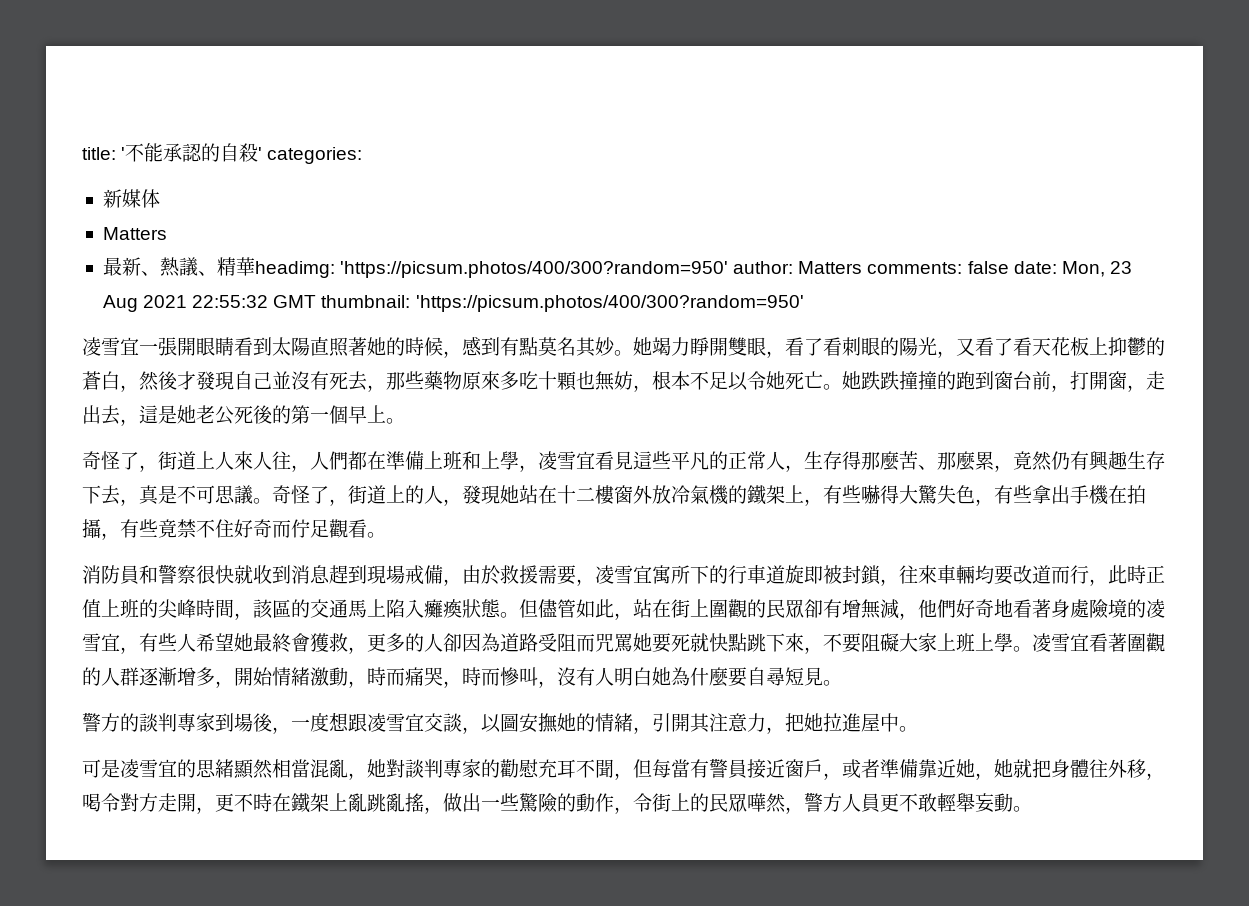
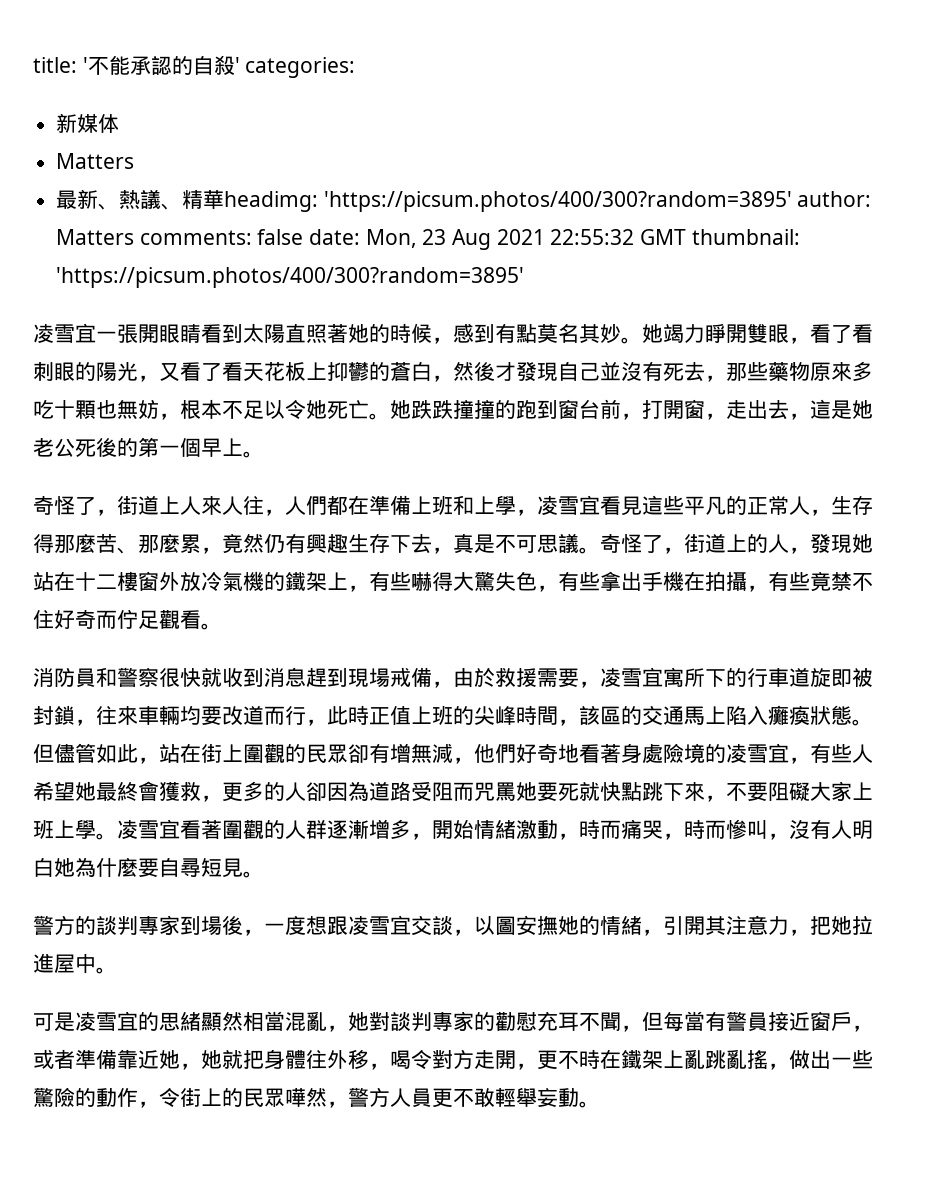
- 最新、熱議、精華headimg: 'https://picsum.photos/400/300?random=950' author: Matters comments: false date: Mon, 23 Aug 2021 22:55:32 GMT thumbnail: 'https://picsum.photos/400/300?random=950'
+ 最新、熱議、精華headimg: 'https://picsum.photos/400/300?random=3895' author: Matters comments: false date: Mon, 23 Aug 2021 22:55:32 GMT thumbnail: 'https://picsum.photos/400/300?random=3895'

